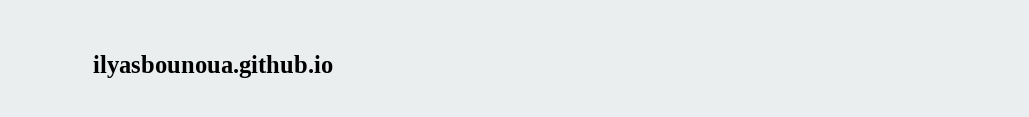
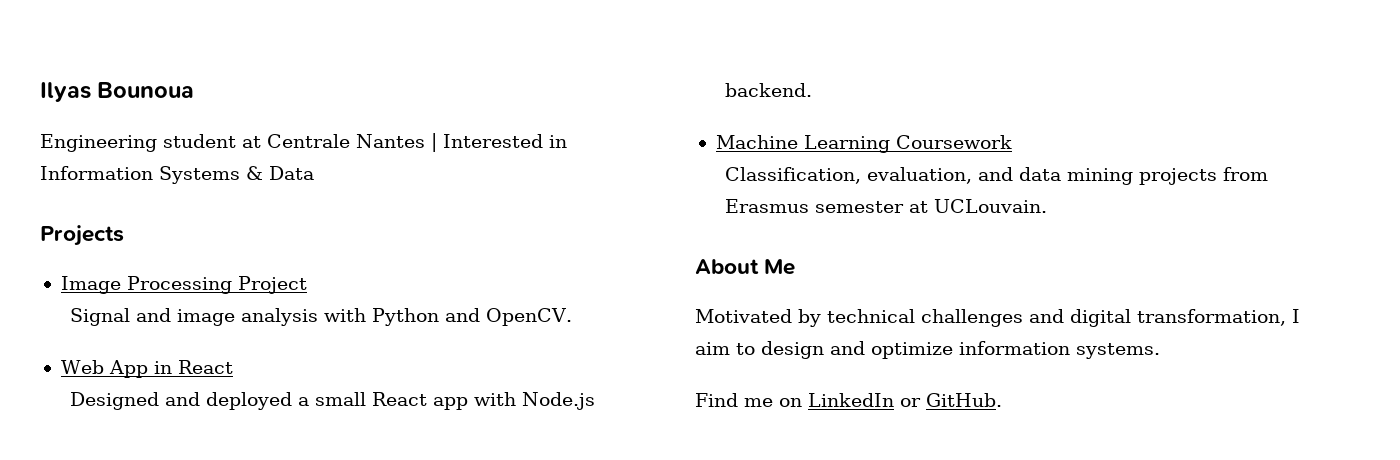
- ilyasbounoua.github.io
+ Ilyas Bounoua
+ Engineering student at Centrale Nantes | Interested in Information Systems & Data
+ Projects
+ Image Processing Project
+ Signal and image analysis with Python and OpenCV.
+ Web App in React
+ Designed and deployed a small React app with Node.js backend.
+ Machine Learning Coursework
+ Classification, evaluation, and data mining projects from Erasmus semester at UCLouvain.
+ About Me
+ Motivated by technical challenges and digital transformation, I aim to design and optimize information systems.
+ Find me on LinkedIn or GitHub.

